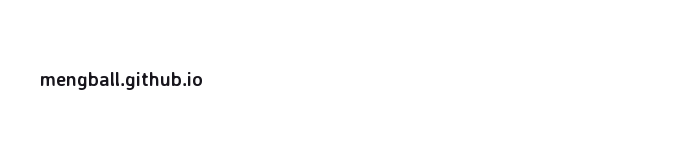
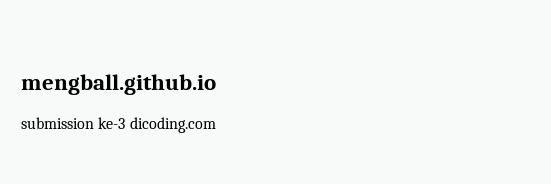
+ submission ke-3 dicoding.com

